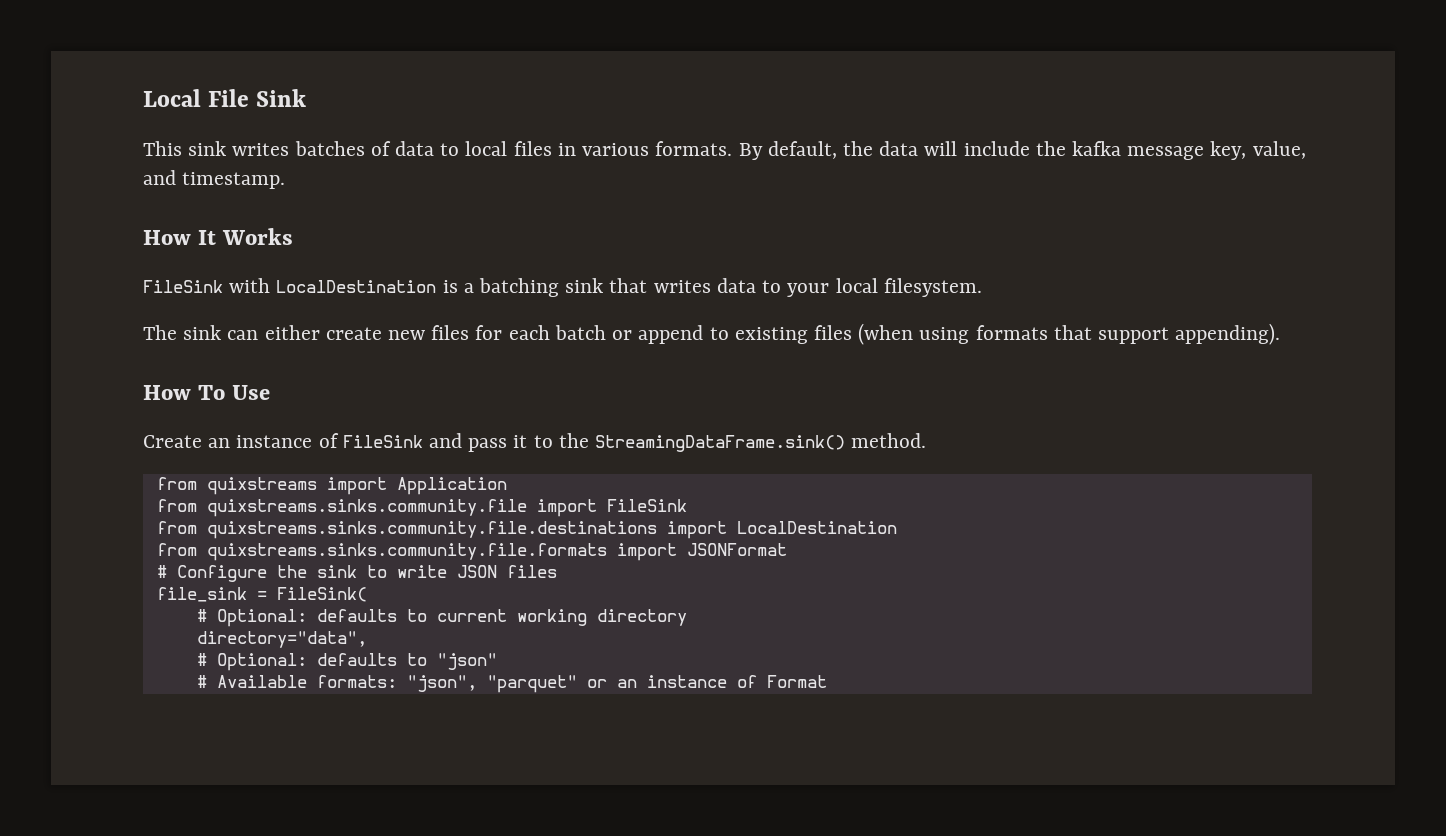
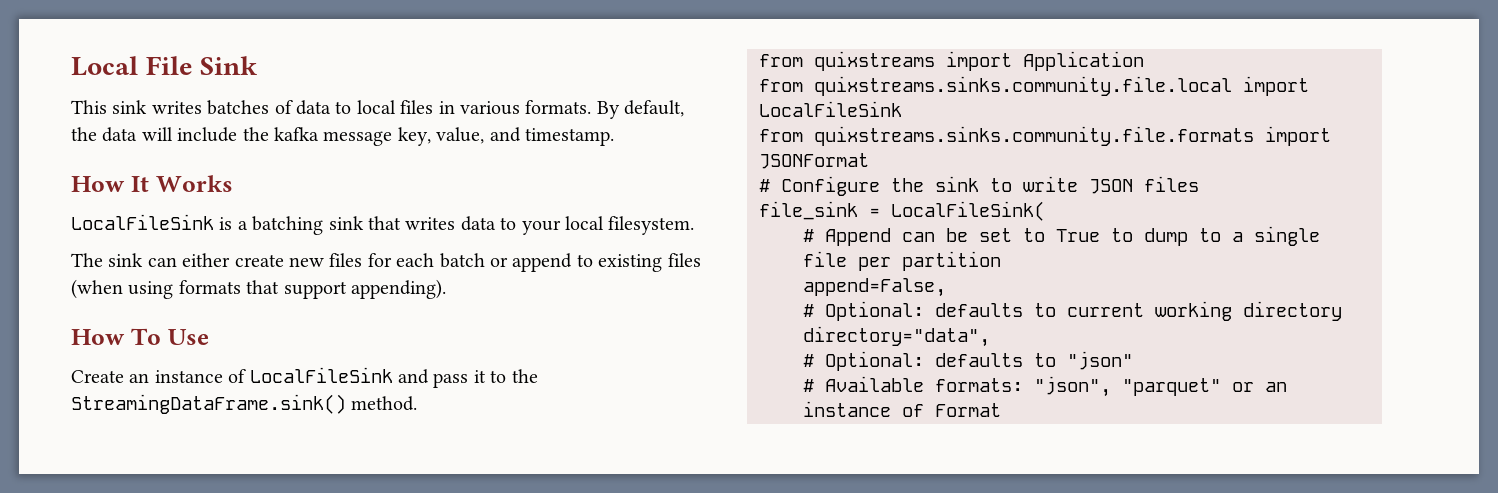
- FileSink with LocalDestination is a batching sink that writes data to your local filesystem.
+ LocalFileSink is a batching sink that writes data to your local filesystem.
- Create an instance of FileSink and pass it to the StreamingDataFrame.sink() method.
+ Create an instance of LocalFileSink and pass it to the StreamingDataFrame.sink() method.
- from quixstreams.sinks.community.file import FileSink
- from quixstreams.sinks.community.file.destinations import LocalDestination
+ from quixstreams.sinks.community.file.local import LocalFileSink
- file_sink = FileSink(
+ file_sink = LocalFileSink(
+ # Append can be set to True to dump to a single file per partition
+ append=False,

